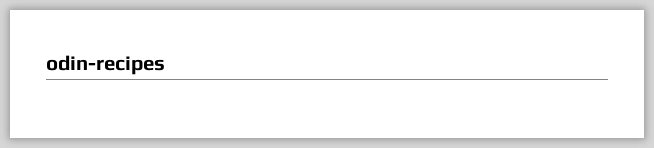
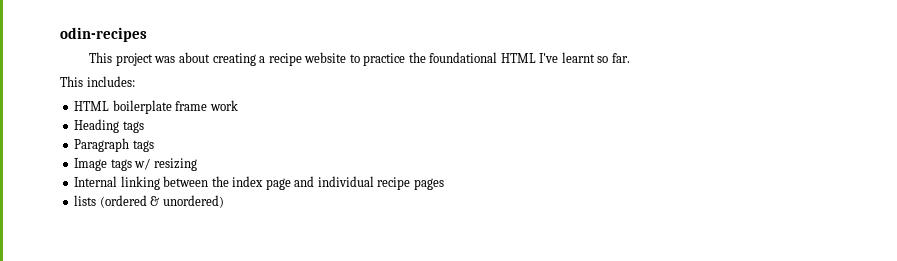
+ This project was about creating a recipe website to practice the foundational HTML I've learnt so far.
+ This includes:
+ HTML boilerplate frame work
+ Heading tags
+ Paragraph tags
+ Image tags w/ resizing
+ Internal linking between the index page and individual recipe pages
+ lists (ordered & unordered)

